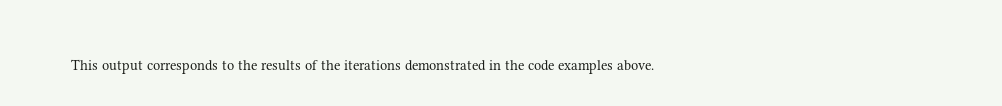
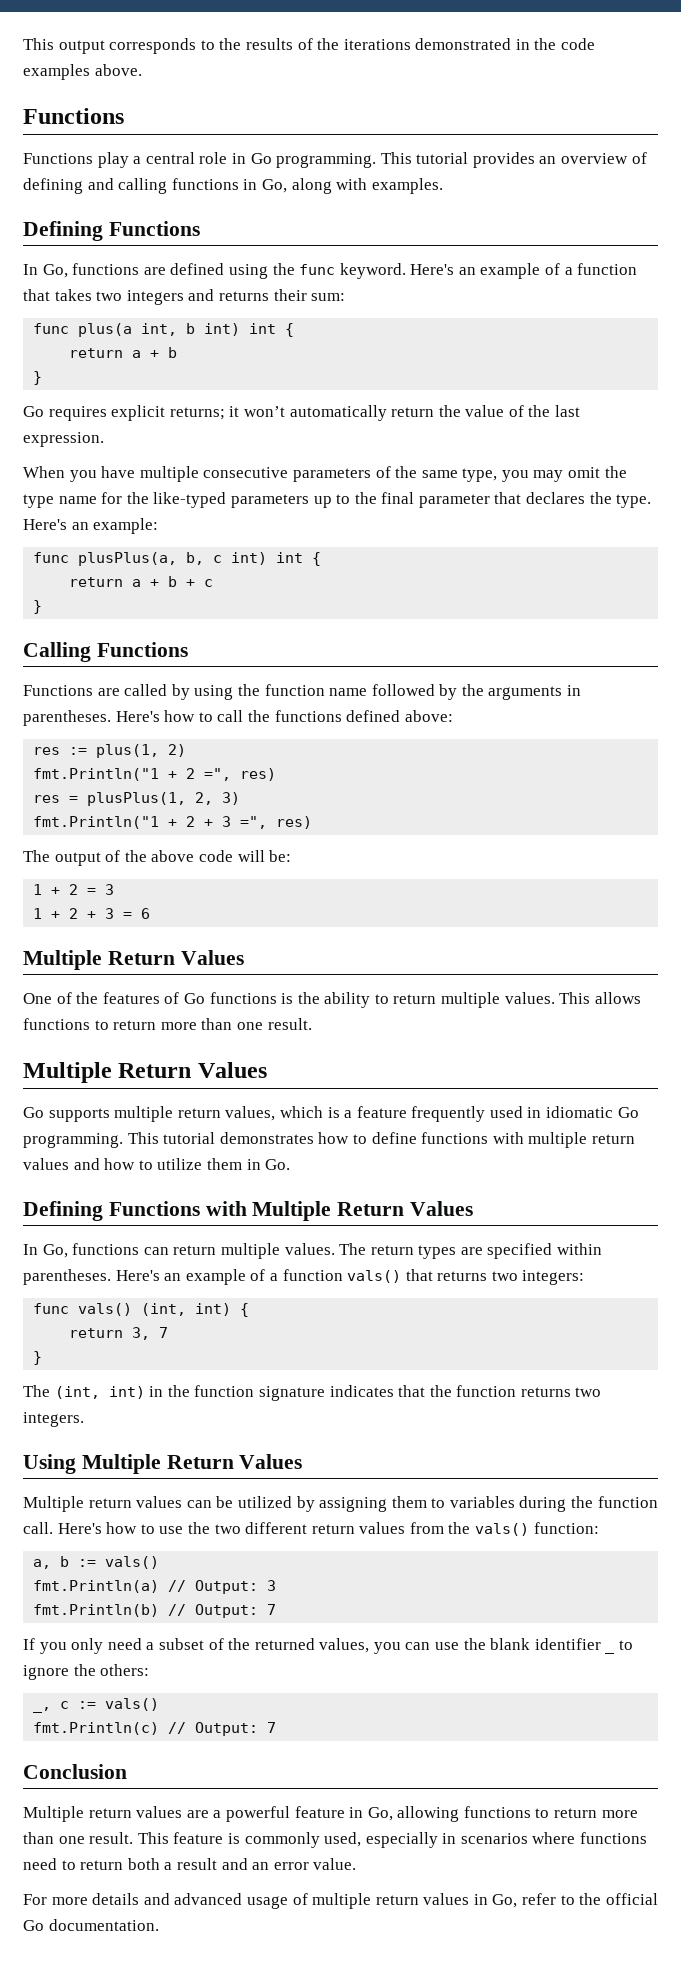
  This output corresponds to the results of the iterations demonstrated in the code examples above.
+ Functions
+ Functions play a central role in Go programming. This tutorial provides an overview of defining and calling functions in Go, along with examples.
+ Defining Functions
+ In Go, functions are defined using the func keyword. Here's an example of a function that takes two integers and returns their sum:
+ func plus(a int, b int) int {
+ return a + b
+ }
+ Go requires explicit returns; it won’t automatically return the value of the last expression.
+ When you have multiple consecutive parameters of the same type, you may omit the type name for the like-typed parameters up to the final parameter that declares the type. Here's an example:
+ func plusPlus(a, b, c int) int {
+ return a + b + c
+ }
+ Calling Functions
+ Functions are called by using the function name followed by the arguments in parentheses. Here's how to call the functions defined above:
+ res := plus(1, 2)
+ fmt.Println("1 + 2 =", res)
+ res = plusPlus(1, 2, 3)
+ fmt.Println("1 + 2 + 3 =", res)
+ The output of the above code will be:
+ 1 + 2 = 3
+ 1 + 2 + 3 = 6
+ Multiple Return Values
+ One of the features of Go functions is the ability to return multiple values. This allows functions to return more than one result.
+ Multiple Return Values
+ Go supports multiple return values, which is a feature frequently used in idiomatic Go programming. This tutorial demonstrates how to define functions with multiple return values and how to utilize them in Go.
+ Defining Functions with Multiple Return Values
+ In Go, functions can return multiple values. The return types are specified within parentheses. Here's an example of a function vals() that returns two integers:
+ func vals() (int, int) {
+ return 3, 7
+ }
+ The (int, int) in the function signature indicates that the function returns two integers.
+ Using Multiple Return Values
+ Multiple return values can be utilized by assigning them to variables during the function call. Here's how to use the two different return values from the vals() function:
+ a, b := vals()
+ fmt.Println(a) // Output: 3
+ fmt.Println(b) // Output: 7
+ If you only need a subset of the returned values, you can use the blank identifier _ to ignore the others:
+ _, c := vals()
+ fmt.Println(c) // Output: 7
+ Conclusion
+ Multiple return values are a powerful feature in Go, allowing functions to return more than one result. This feature is commonly used, especially in scenarios where functions need to return both a result and an error value.
+ For more details and advanced usage of multiple return values in Go, refer to the official Go documentation.

